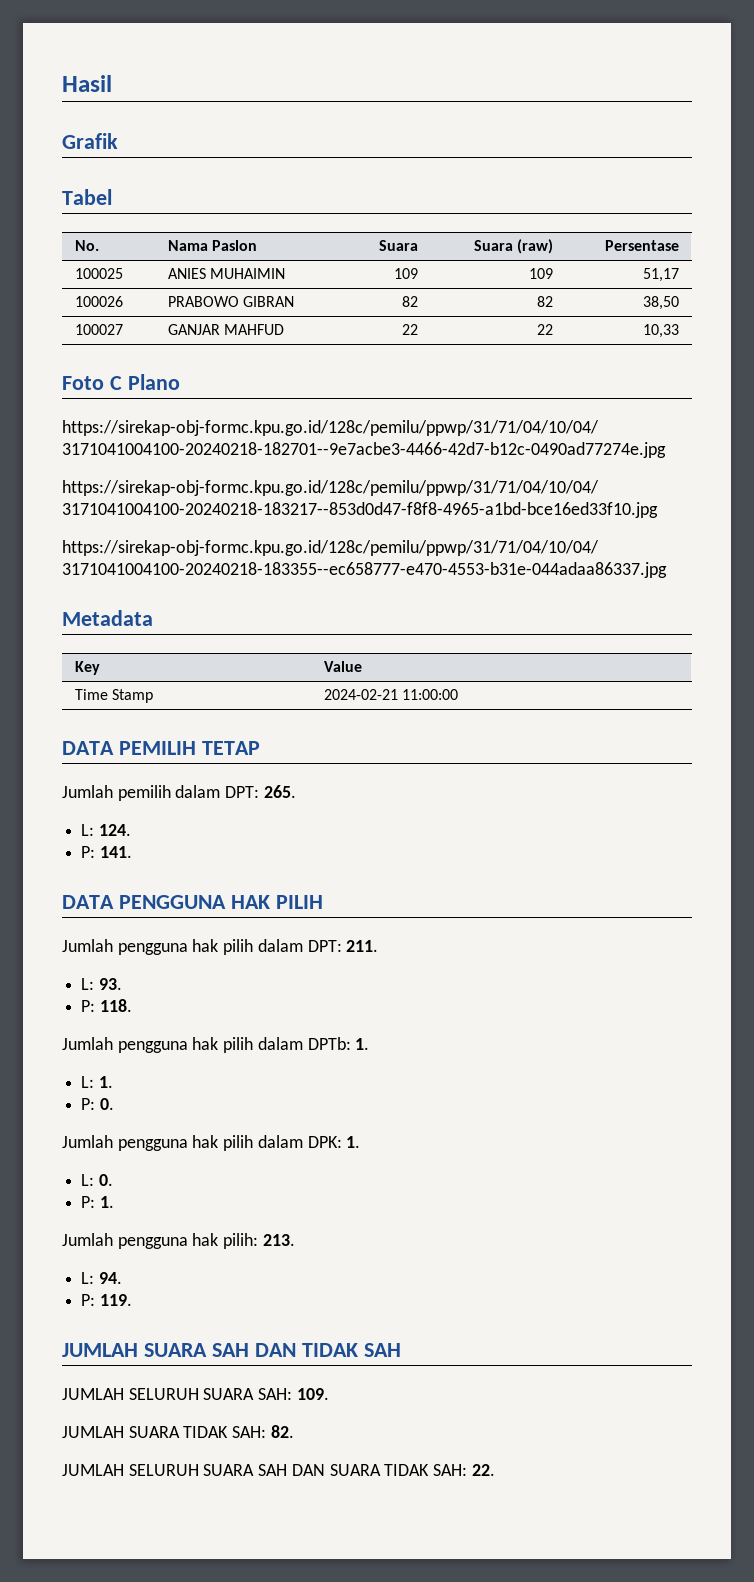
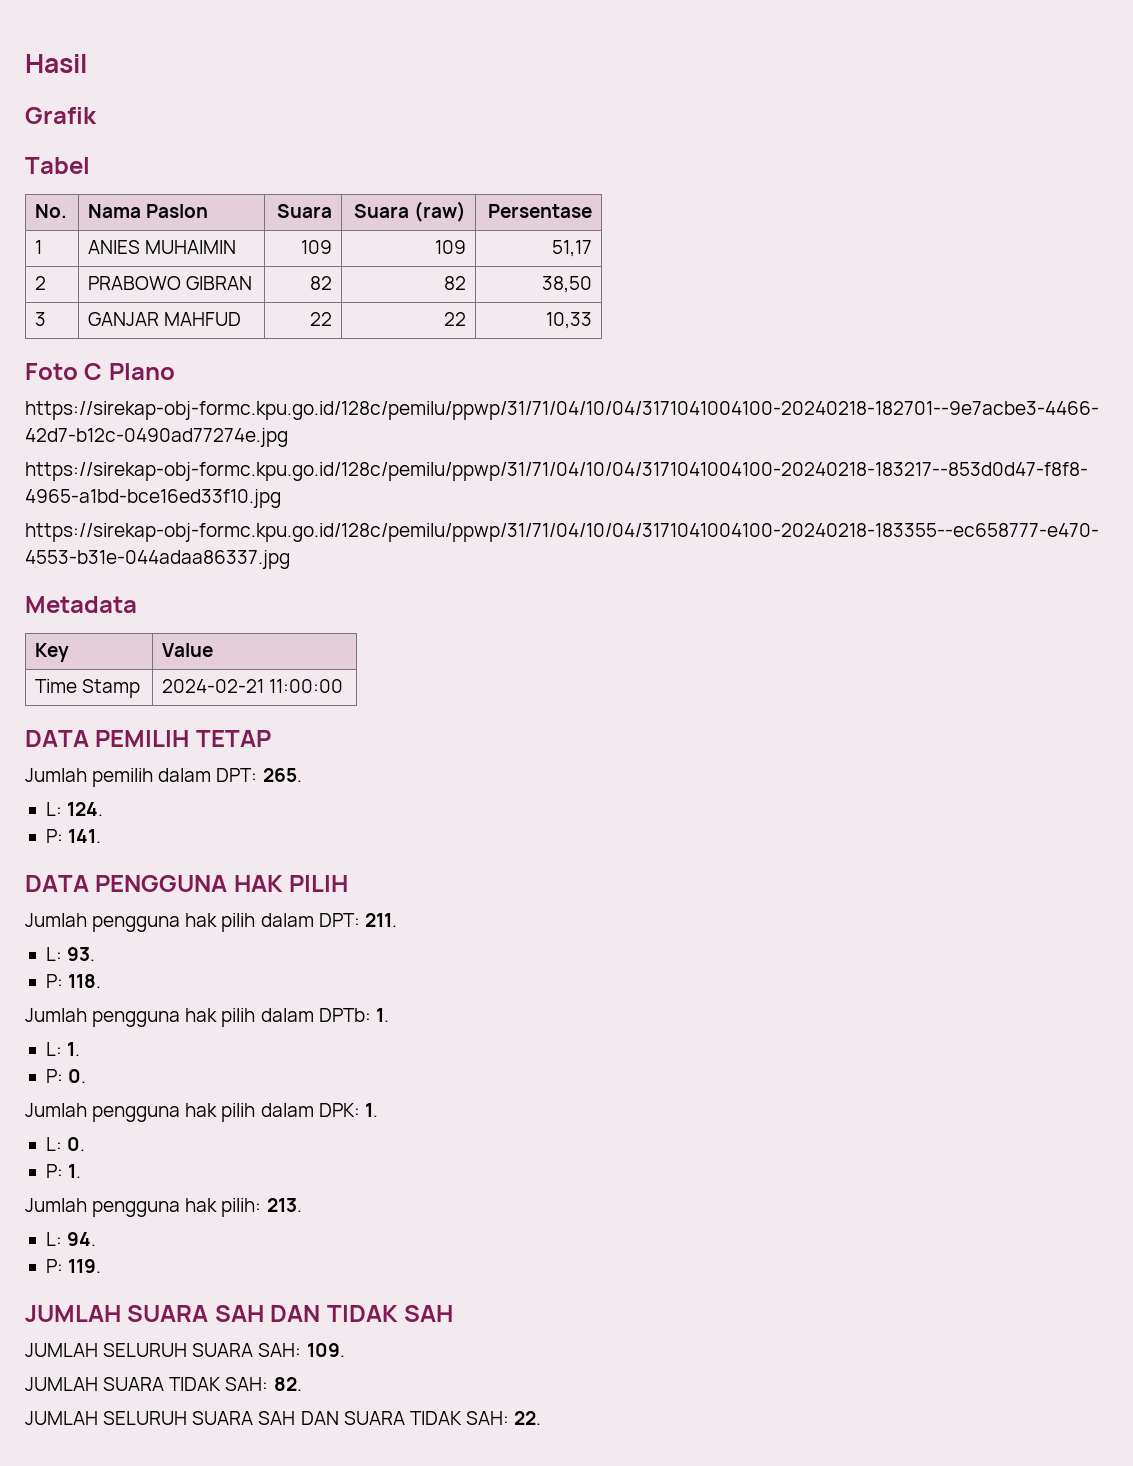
- 100025 | ANIES MUHAIMIN | 109 | 109 | 51,17
+ 1 | ANIES MUHAIMIN | 109 | 109 | 51,17
- 100026 | PRABOWO GIBRAN | 82 | 82 | 38,50
+ 2 | PRABOWO GIBRAN | 82 | 82 | 38,50
- 100027 | GANJAR MAHFUD | 22 | 22 | 10,33
+ 3 | GANJAR MAHFUD | 22 | 22 | 10,33

